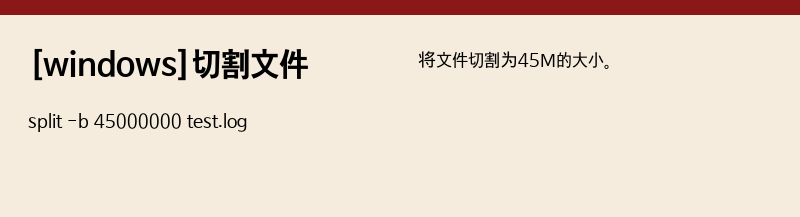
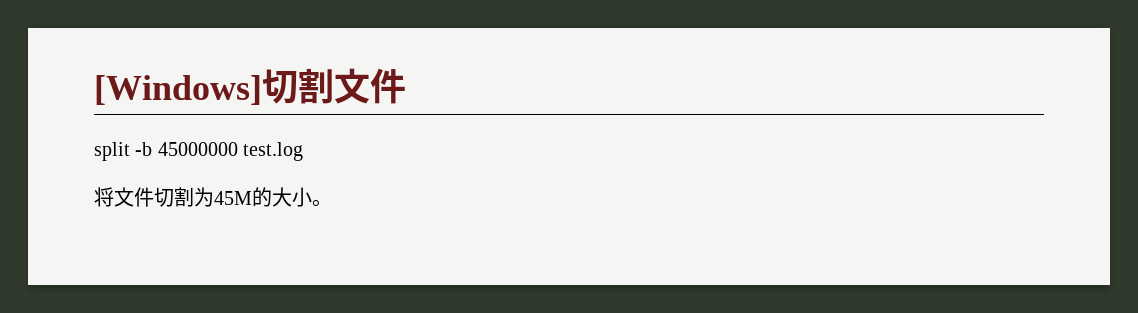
- [windows]切割文件
+ [Windows]切割文件

